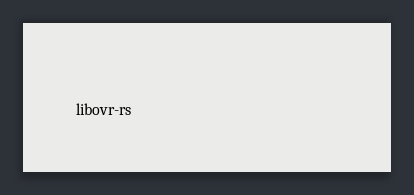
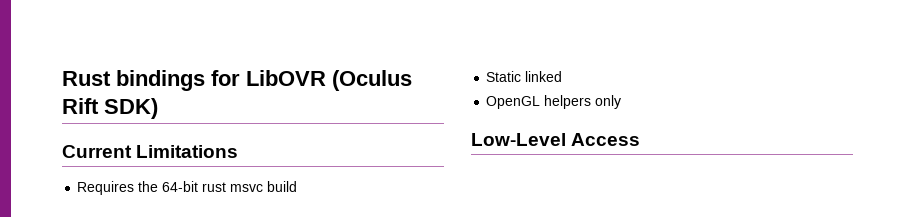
- libovr-rs
+ Rust bindings for LibOVR (Oculus Rift SDK)
+ Current Limitations
+ Requires the 64-bit rust msvc build
+ Static linked
+ OpenGL helpers only
+ Low-Level Access

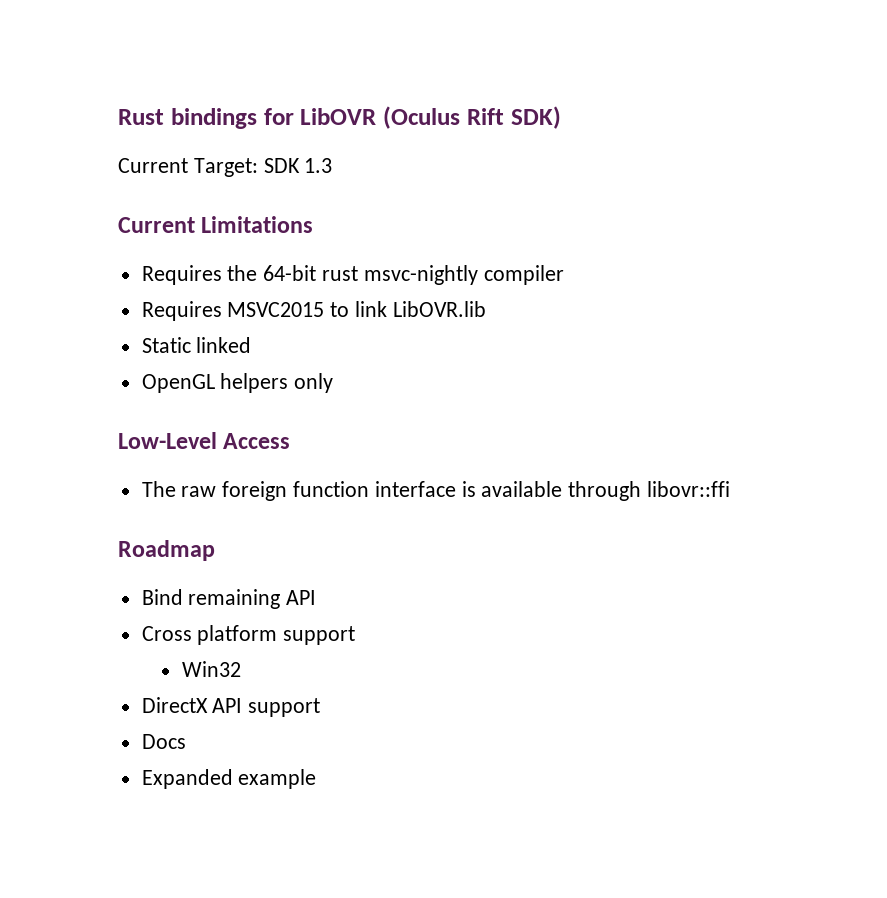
+ Current Target: SDK 1.3
- Requires the 64-bit rust msvc build
+ Requires the 64-bit rust msvc-nightly compiler
+ Requires MSVC2015 to link LibOVR.lib
+ The raw foreign function interface is available through libovr::ffi
+ Roadmap
+ Bind remaining API
+ Cross platform support
+ Win32
+ DirectX API support
+ Docs
+ Expanded example

